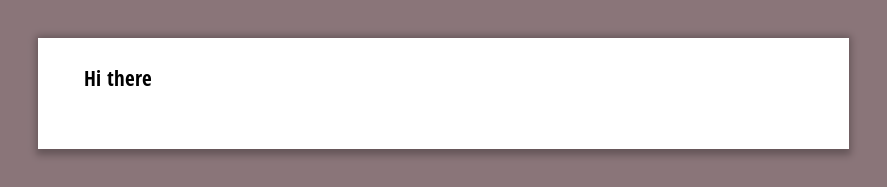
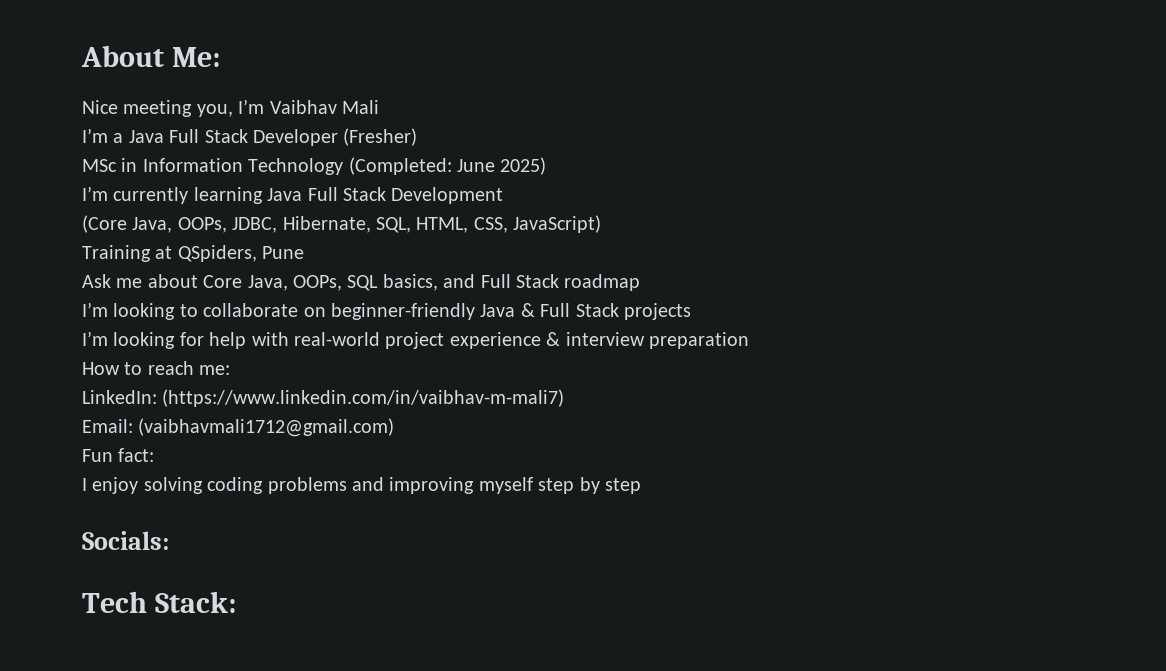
- Hi there
+ About Me:
+ Nice meeting you, I’m Vaibhav Mali
+ I’m a Java Full Stack Developer (Fresher)
+ MSc in Information Technology (Completed: June 2025)
+ I’m currently learning Java Full Stack Development
+ (Core Java, OOPs, JDBC, Hibernate, SQL, HTML, CSS, JavaScript)
+ Training at QSpiders, Pune
+ Ask me about Core Java, OOPs, SQL basics, and Full Stack roadmap
+ I’m looking to collaborate on beginner-friendly Java & Full Stack projects
+ I’m looking for help with real-world project experience & interview preparation
+ How to reach me:
+ LinkedIn: (https://www.linkedin.com/in/vaibhav-m-mali7)
+ Email: (vaibhavmali1712@gmail.com)
+ Fun fact:
+ I enjoy solving coding problems and improving myself step by step
+ Socials:
+ Tech Stack:

